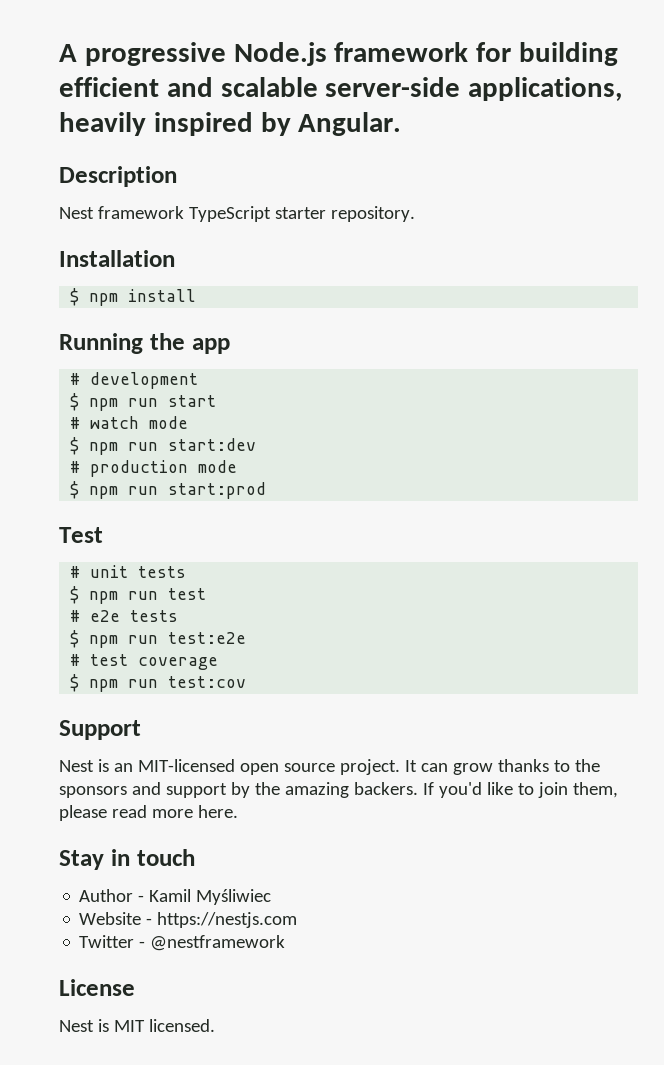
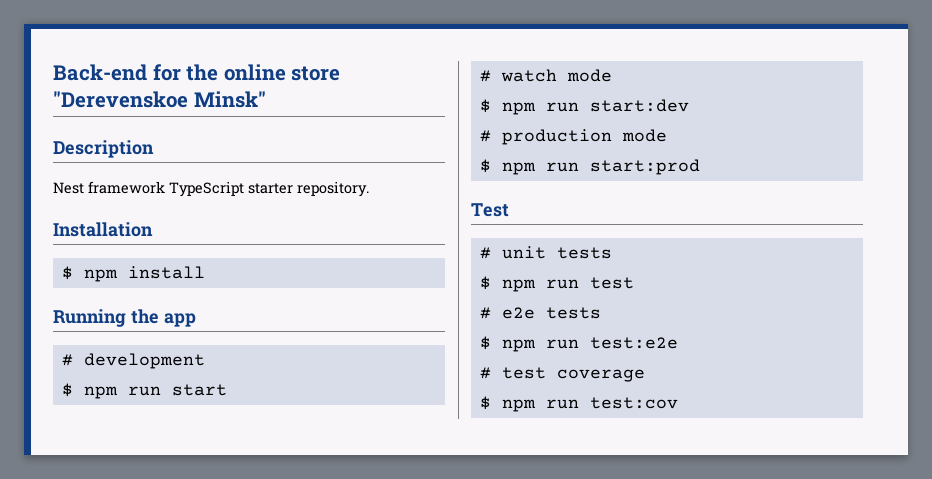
- A progressive Node.js framework for building efficient and scalable server-side applications, heavily inspired by Angular.
+ Back-end for the online store "Derevenskoe Minsk"
- Support
- Nest is an MIT-licensed open source project. It can grow thanks to the sponsors and support by the amazing backers. If you'd like to join them, please read more here.
- Stay in touch
- Author - Kamil Myśliwiec
- Website - https://nestjs.com
- Twitter - @nestframework
- License
- Nest is MIT licensed.

